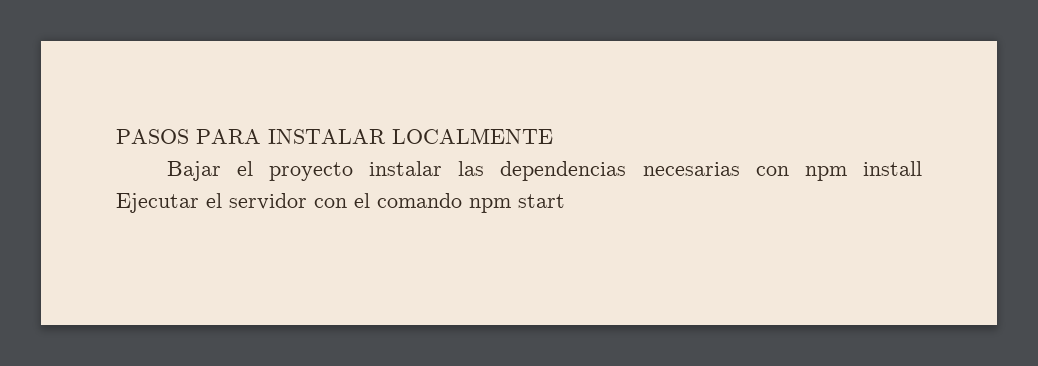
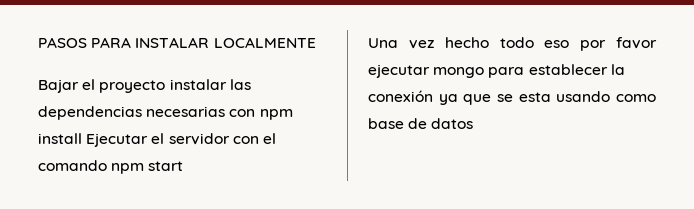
+ Una vez hecho todo eso por favor ejecutar mongo para establecer la conexión ya que se esta usando como base de datos

